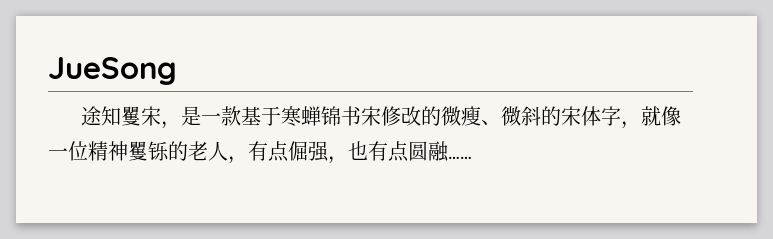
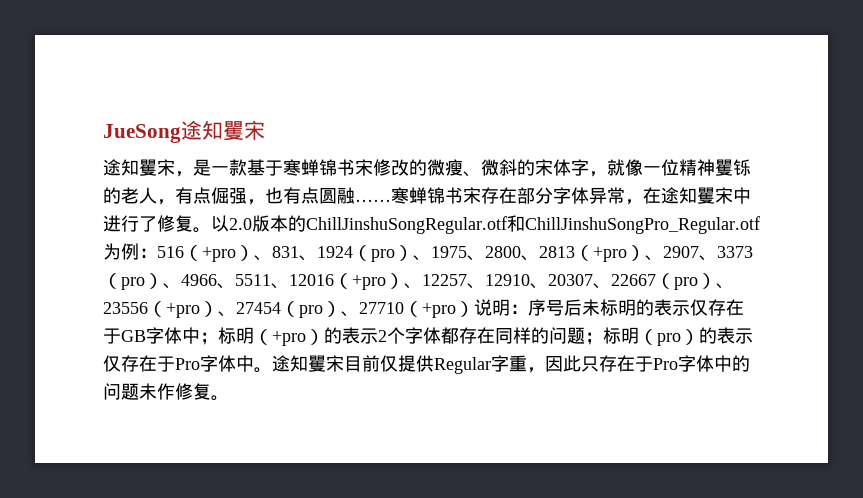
- JueSong
+ JueSong途知矍宋
+ 寒蝉锦书宋存在部分字体异常，在途知矍宋中进行了修复。以2.0版本的ChillJinshuSongRegular.otf和ChillJinshuSongPro_Regular.otf为例：516（+pro）、831、1924（pro）、1975、2800、2813（+pro）、2907、3373（pro）、4966、5511、12016（+pro）、12257、12910、20307、22667（pro）、23556（+pro）、27454（pro）、27710（+pro）说明：序号后未标明的表示仅存在于GB字体中；标明（+pro）的表示2个字体都存在同样的问题；标明（pro）的表示仅存在于Pro字体中。途知矍宋目前仅提供Regular字重，因此只存在于Pro字体中的问题未作修复。

